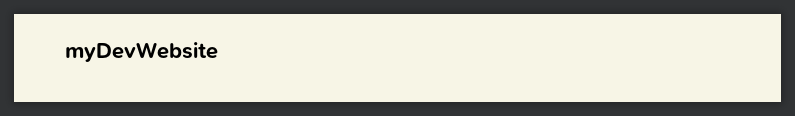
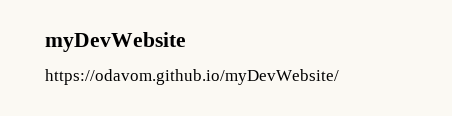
+ https://odavom.github.io/myDevWebsite/

